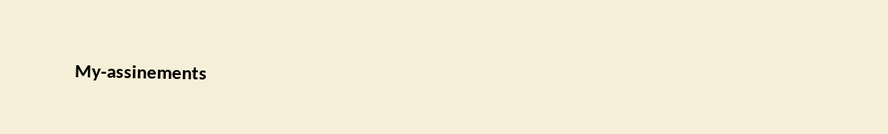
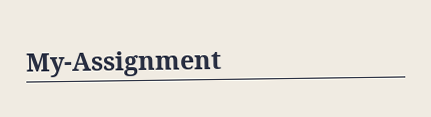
- My-assinements
+ My-Assignment

